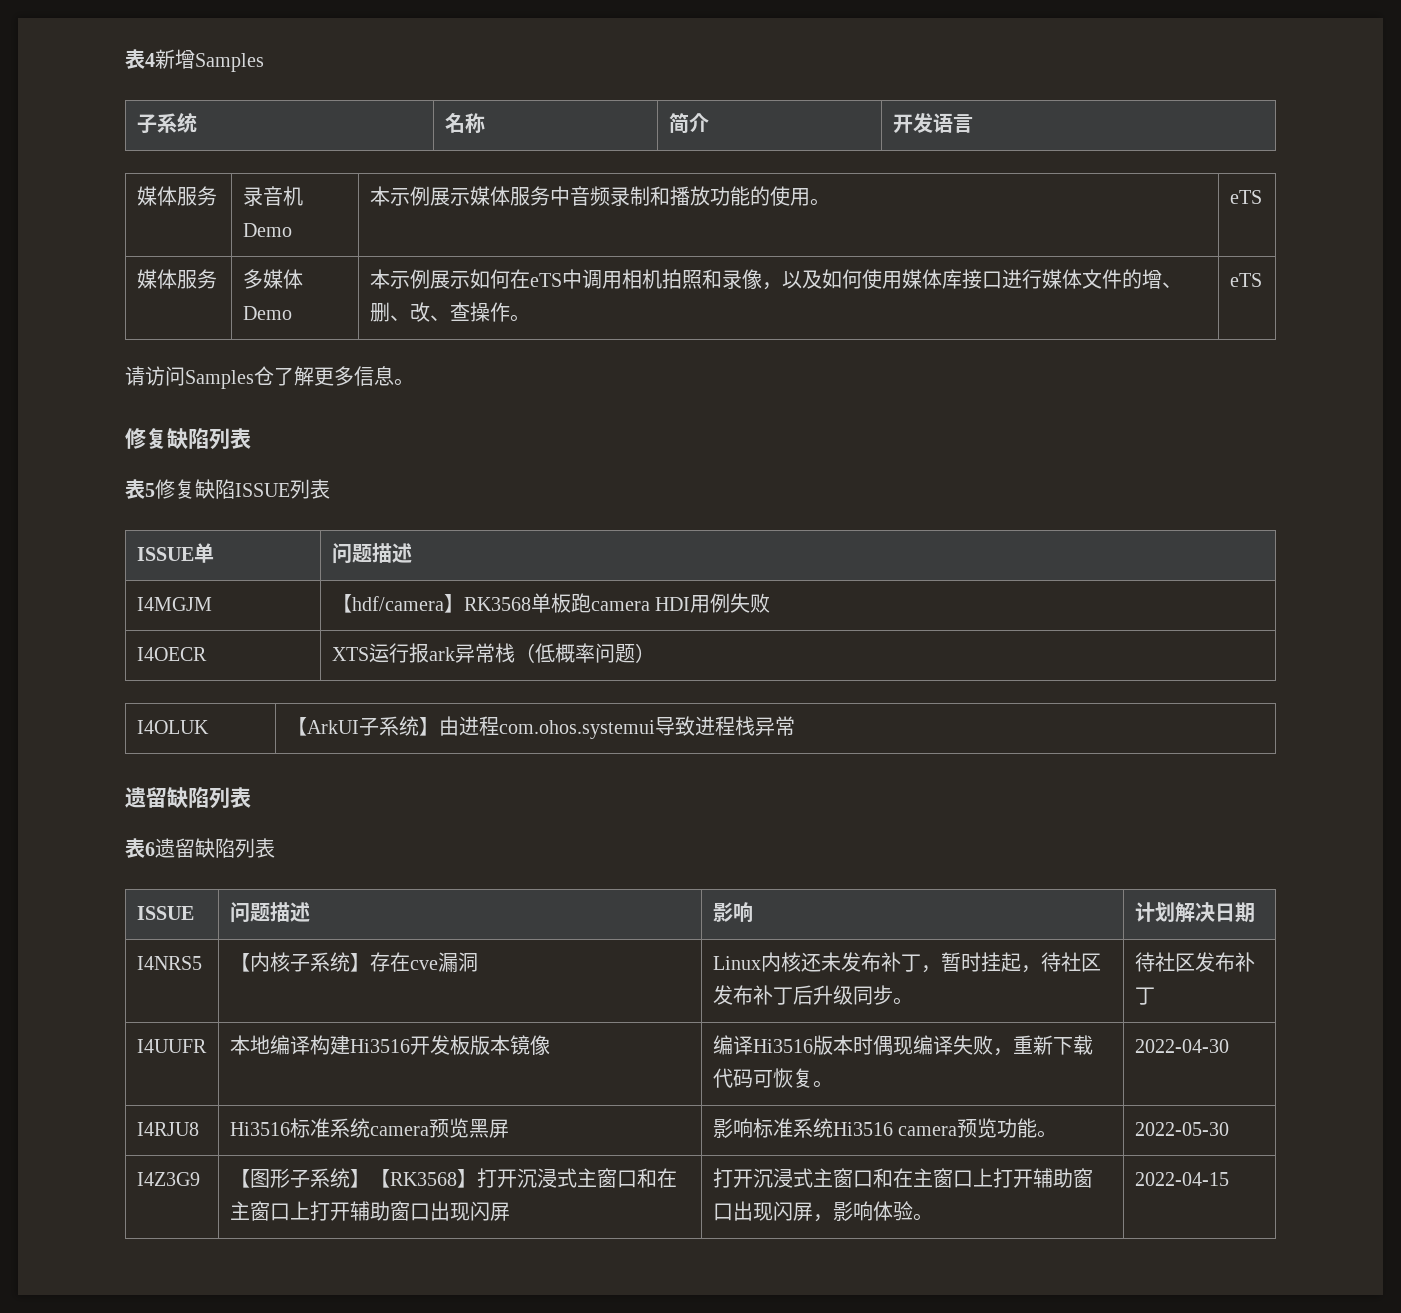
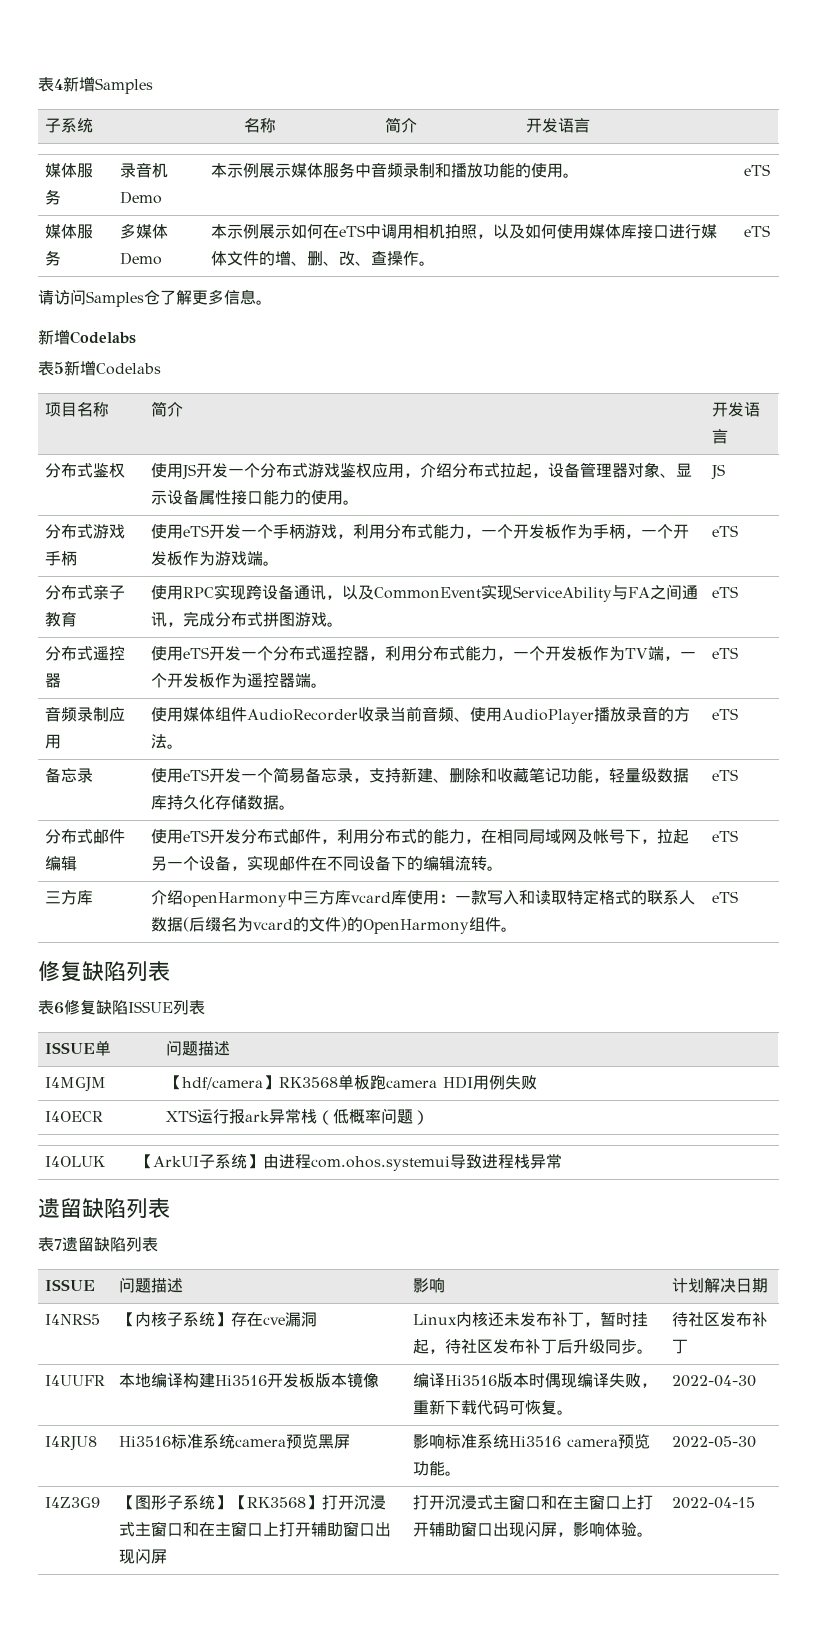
- 媒体服务 | 多媒体Demo | 本示例展示如何在eTS中调用相机拍照和录像，以及如何使用媒体库接口进行媒体文件的增、删、改、查操作。 | eTS
+ 媒体服务 | 多媒体Demo | 本示例展示如何在eTS中调用相机拍照，以及如何使用媒体库接口进行媒体文件的增、删、改、查操作。 | eTS
  请访问Samples仓了解更多信息。
+ 新增Codelabs
+ 表5新增Codelabs
+ 项目名称 | 简介 | 开发语言
+ 分布式鉴权 | 使用JS开发一个分布式游戏鉴权应用，介绍分布式拉起，设备管理器对象、显示设备属性接口能力的使用。 | JS
+ 分布式游戏手柄 | 使用eTS开发一个手柄游戏，利用分布式能力，一个开发板作为手柄，一个开发板作为游戏端。 | eTS
+ 分布式亲子教育 | 使用RPC实现跨设备通讯，以及CommonEvent实现ServiceAbility与FA之间通讯，完成分布式拼图游戏。 | eTS
+ 分布式遥控器 | 使用eTS开发一个分布式遥控器，利用分布式能力，一个开发板作为TV端，一个开发板作为遥控器端。 | eTS
+ 音频录制应用 | 使用媒体组件AudioRecorder收录当前音频、使用AudioPlayer播放录音的方法。 | eTS
+ 备忘录 | 使用eTS开发一个简易备忘录，支持新建、删除和收藏笔记功能，轻量级数据库持久化存储数据。 | eTS
+ 分布式邮件编辑 | 使用eTS开发分布式邮件，利用分布式的能力，在相同局域网及帐号下，拉起另一个设备，实现邮件在不同设备下的编辑流转。 | eTS
+ 三方库 | 介绍openHarmony中三方库vcard库使用：一款写入和读取特定格式的联系人数据(后缀名为vcard的文件)的OpenHarmony组件。 | eTS
- 表5修复缺陷ISSUE列表
+ 表6修复缺陷ISSUE列表
- 表6遗留缺陷列表
+ 表7遗留缺陷列表

